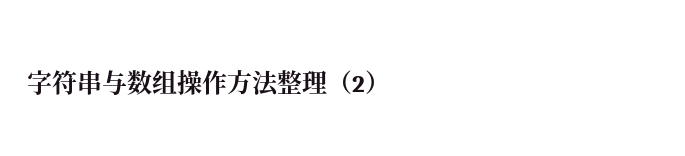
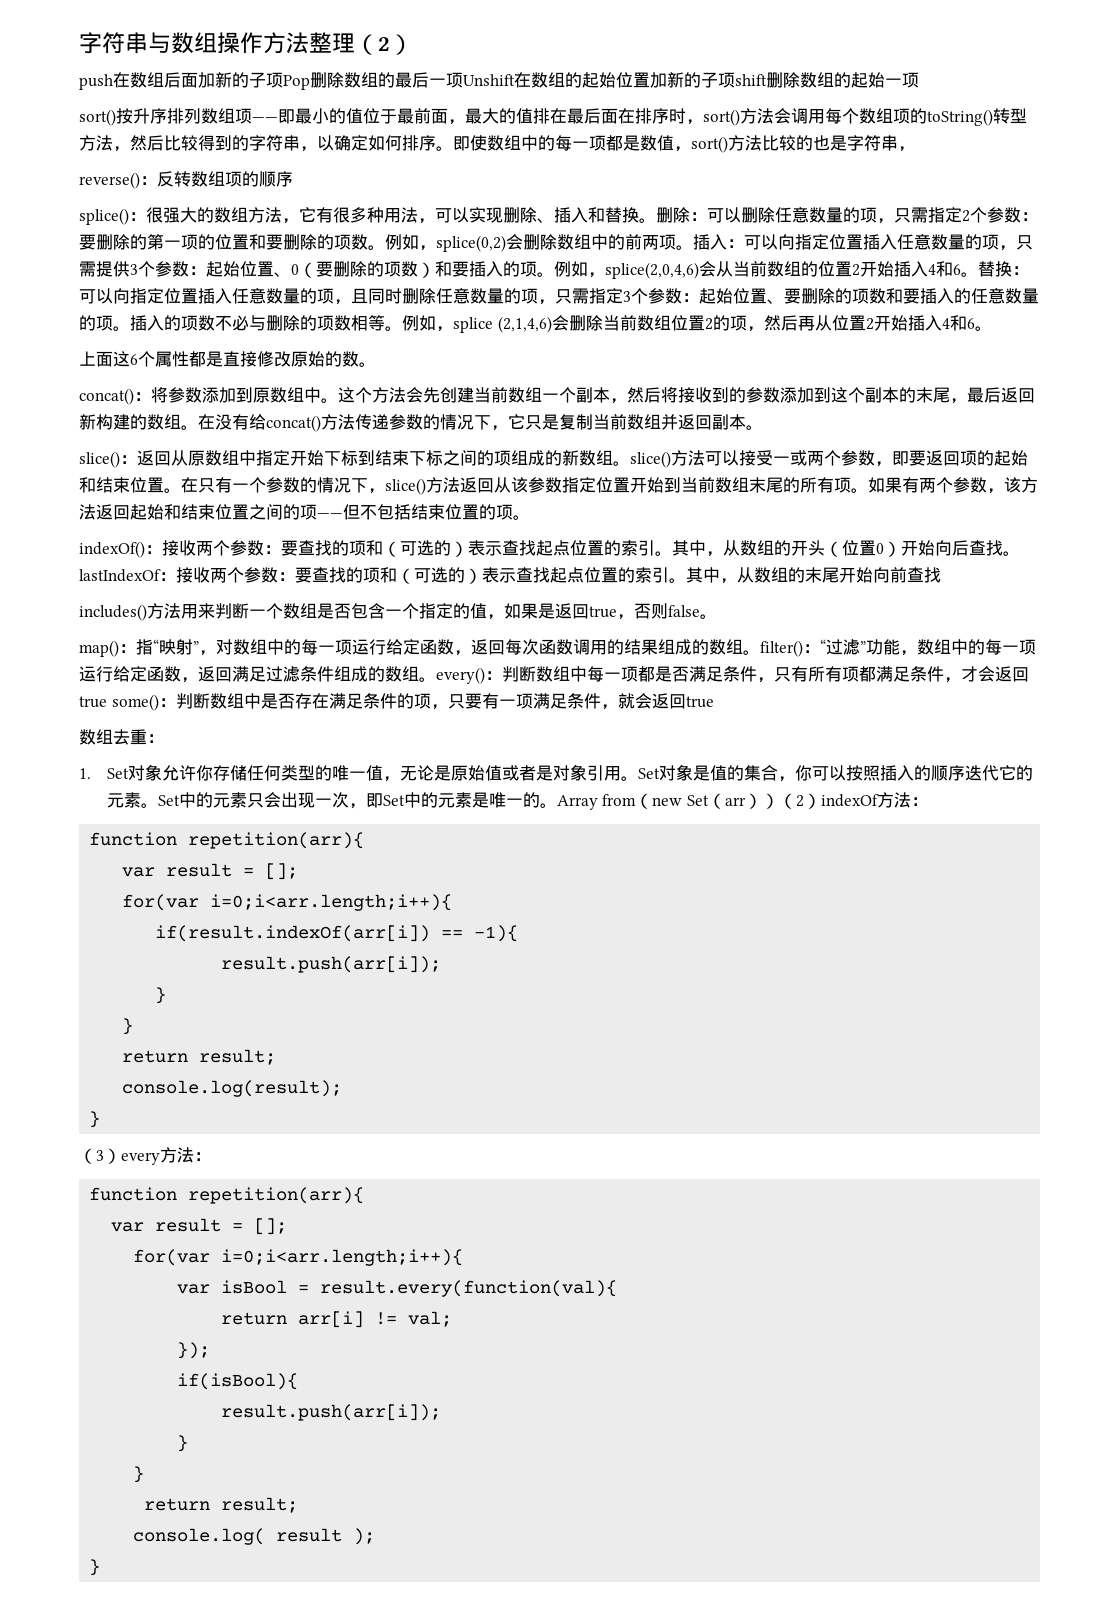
+ push在数组后面加新的子项Pop删除数组的最后一项Unshift在数组的起始位置加新的子项shift删除数组的起始一项
+ sort()按升序排列数组项——即最小的值位于最前面，最大的值排在最后面在排序时，sort()方法会调用每个数组项的toString()转型方法，然后比较得到的字符串，以确定如何排序。即使数组中的每一项都是数值，sort()方法比较的也是字符串，
+ reverse()：反转数组项的顺序
+ splice()：很强大的数组方法，它有很多种用法，可以实现删除、插入和替换。删除：可以删除任意数量的项，只需指定2个参数：要删除的第一项的位置和要删除的项数。例如，splice(0,2)会删除数组中的前两项。插入：可以向指定位置插入任意数量的项，只需提供3个参数：起始位置、0（要删除的项数）和要插入的项。例如，splice(2,0,4,6)会从当前数组的位置2开始插入4和6。替换：可以向指定位置插入任意数量的项，且同时删除任意数量的项，只需指定3个参数：起始位置、要删除的项数和要插入的任意数量的项。插入的项数不必与删除的项数相等。例如，splice (2,1,4,6)会删除当前数组位置2的项，然后再从位置2开始插入4和6。
+ 上面这6个属性都是直接修改原始的数。
+ concat()：将参数添加到原数组中。这个方法会先创建当前数组一个副本，然后将接收到的参数添加到这个副本的末尾，最后返回新构建的数组。在没有给concat()方法传递参数的情况下，它只是复制当前数组并返回副本。
+ slice()：返回从原数组中指定开始下标到结束下标之间的项组成的新数组。slice()方法可以接受一或两个参数，即要返回项的起始和结束位置。在只有一个参数的情况下，slice()方法返回从该参数指定位置开始到当前数组末尾的所有项。如果有两个参数，该方法返回起始和结束位置之间的项——但不包括结束位置的项。
+ indexOf()：接收两个参数：要查找的项和（可选的）表示查找起点位置的索引。其中，从数组的开头（位置0）开始向后查找。lastIndexOf：接收两个参数：要查找的项和（可选的）表示查找起点位置的索引。其中，从数组的末尾开始向前查找
+ includes()方法用来判断一个数组是否包含一个指定的值，如果是返回true，否则false。
+ map()：指“映射”，对数组中的每一项运行给定函数，返回每次函数调用的结果组成的数组。filter()：“过滤”功能，数组中的每一项运行给定函数，返回满足过滤条件组成的数组。every()：判断数组中每一项都是否满足条件，只有所有项都满足条件，才会返回true some()：判断数组中是否存在满足条件的项，只要有一项满足条件，就会返回true
+ 数组去重：
+ 1. Set对象允许你存储任何类型的唯一值，无论是原始值或者是对象引用。Set对象是值的集合，你可以按照插入的顺序迭代它的元素。Set中的元素只会出现一次，即Set中的元素是唯一的。Array from（new Set（arr））（2）indexOf方法：
+ function repetition(arr){
+ var result = [];
+ for(var i=0;i<arr.length;i++){
+ if(result.indexOf(arr[i]) == -1){
+ result.push(arr[i]);
+ }
+ }
+ return result;
+ console.log(result);
+ }
+ （3）every方法：
+ function repetition(arr){
+ var result = [];
+ for(var i=0;i<arr.length;i++){
+ var isBool = result.every(function(val){
+ return arr[i] != val;
+ });
+ if(isBool){
+ result.push(arr[i]);
+ }
+ }
+ return result;
+ console.log( result );
+ }

